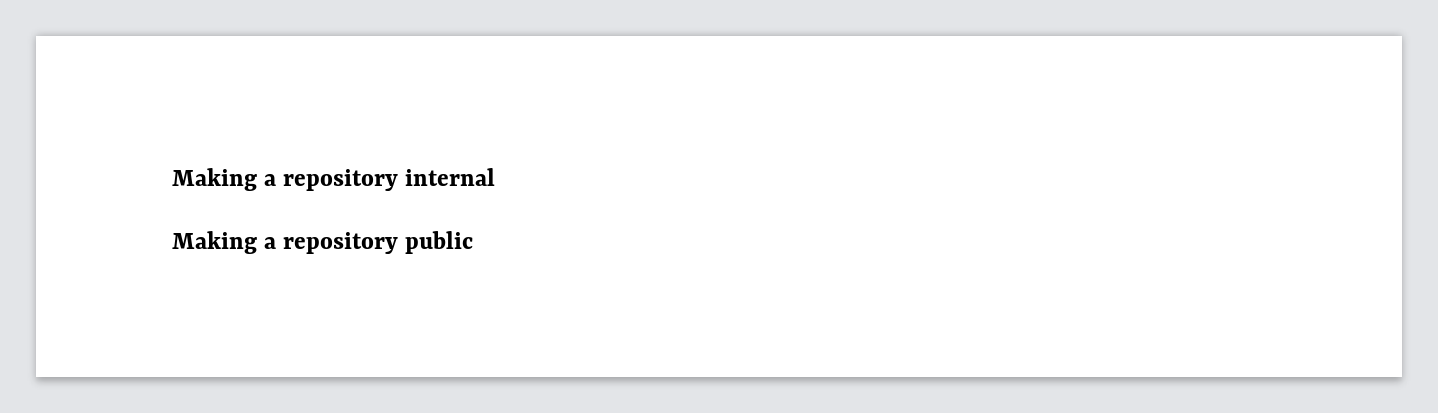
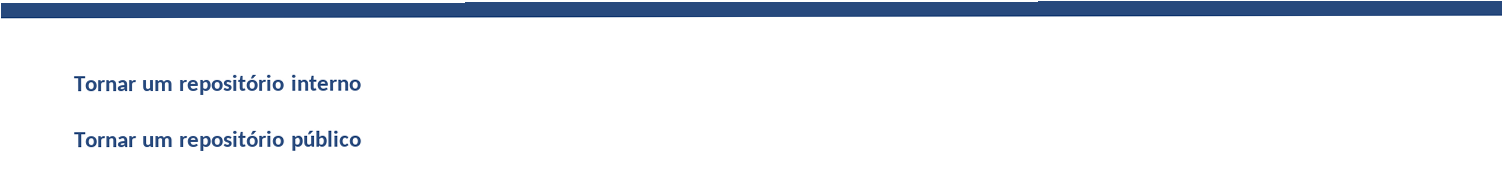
- Making a repository internal
- Making a repository public
+ Tornar um repositório interno
+ Tornar um repositório público

